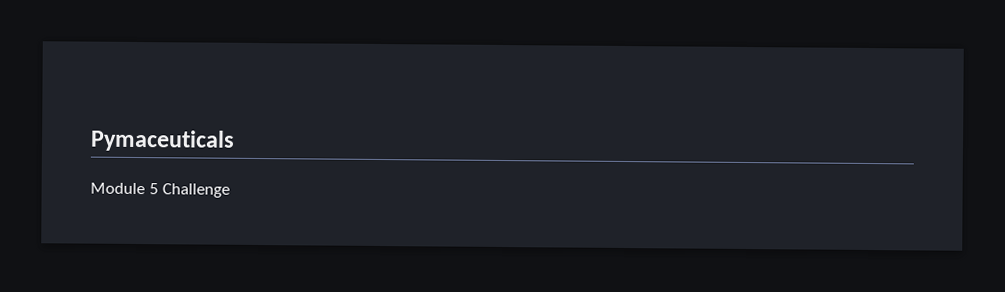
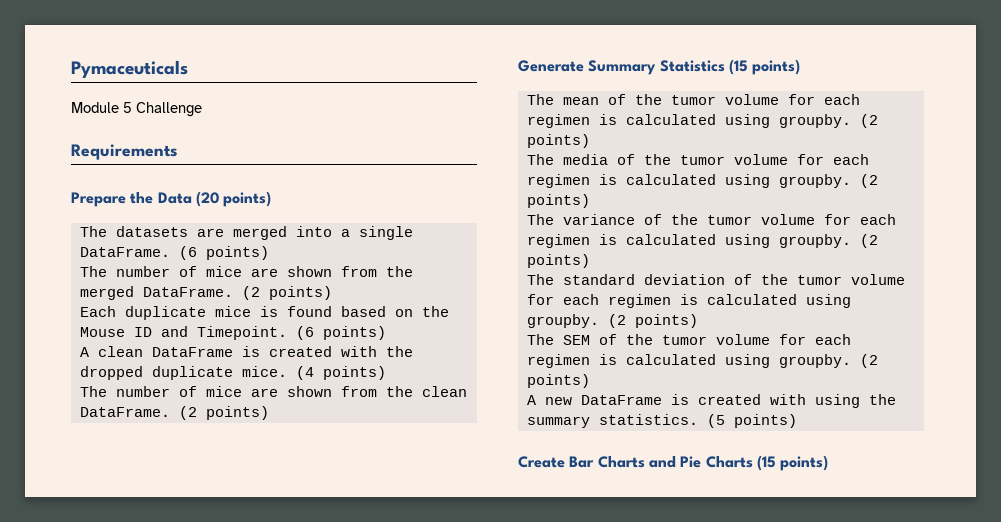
+ Requirements
+ Prepare the Data (20 points)
+ The datasets are merged into a single DataFrame. (6 points)
+ The number of mice are shown from the merged DataFrame. (2 points)
+ Each duplicate mice is found based on the Mouse ID and Timepoint. (6 points)
+ A clean DataFrame is created with the dropped duplicate mice. (4 points)
+ The number of mice are shown from the clean DataFrame. (2 points)
+ Generate Summary Statistics (15 points)
+ The mean of the tumor volume for each regimen is calculated using groupby. (2 points)
+ The media of the tumor volume for each regimen is calculated using groupby. (2 points)
+ The variance of the tumor volume for each regimen is calculated using groupby. (2 points)
+ The standard deviation of the tumor volume for each regimen is calculated using groupby. (2 points)
+ The SEM of the tumor volume for each regimen is calculated using groupby. (2 points)
+ A new DataFrame is created with using the summary statistics. (5 points)
+ Create Bar Charts and Pie Charts (15 points)

